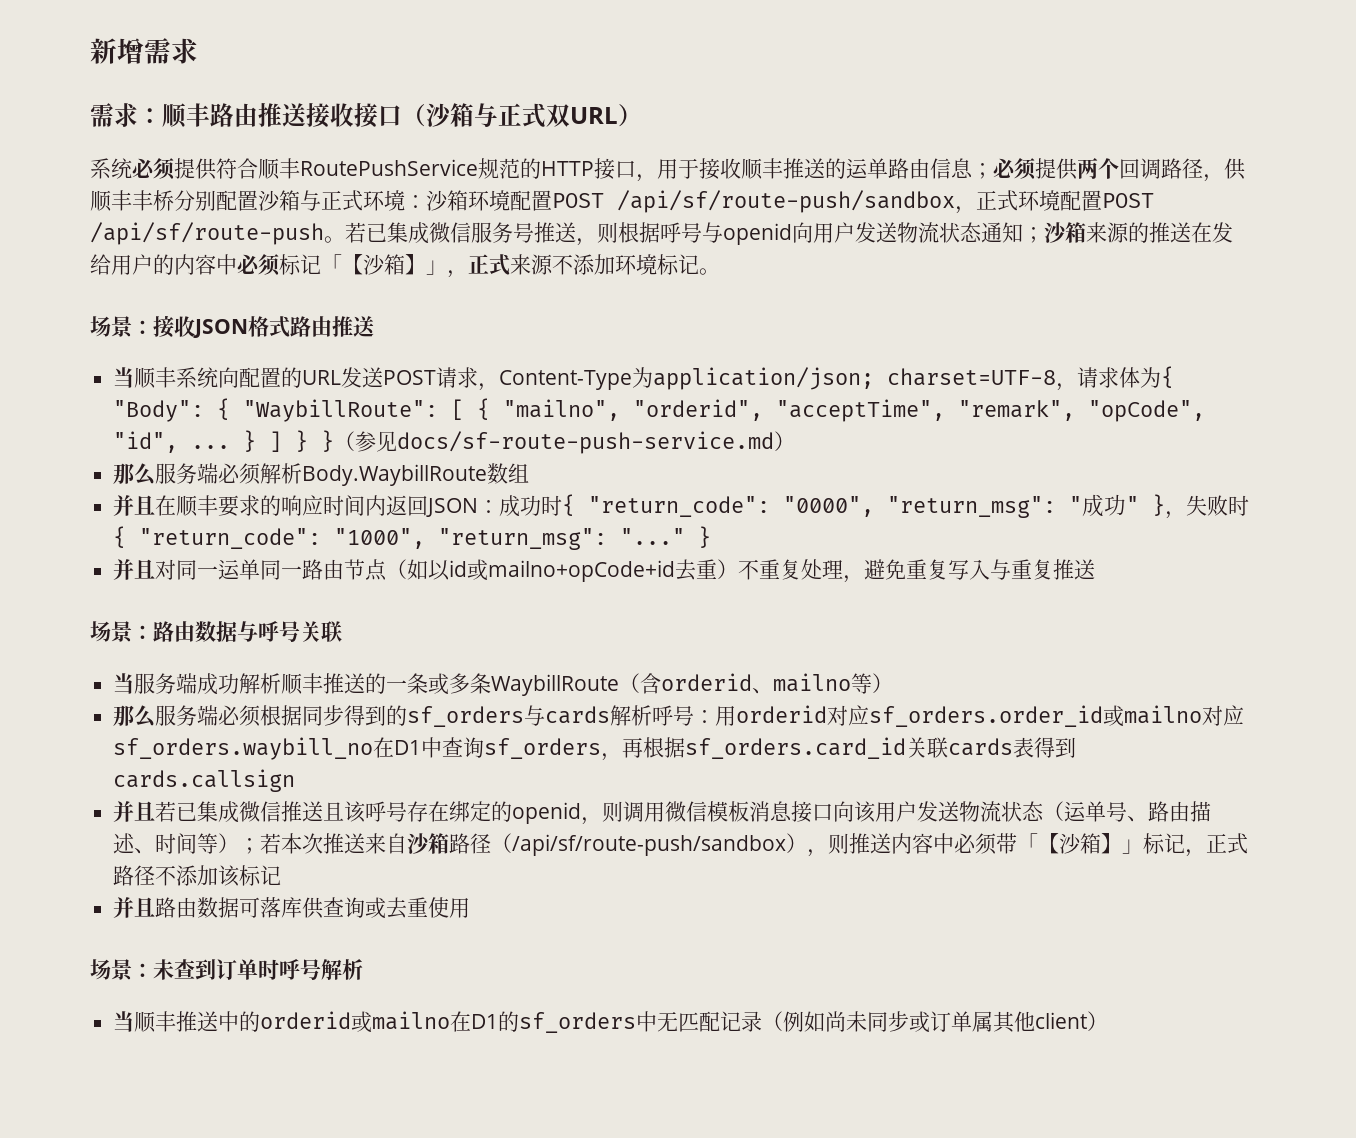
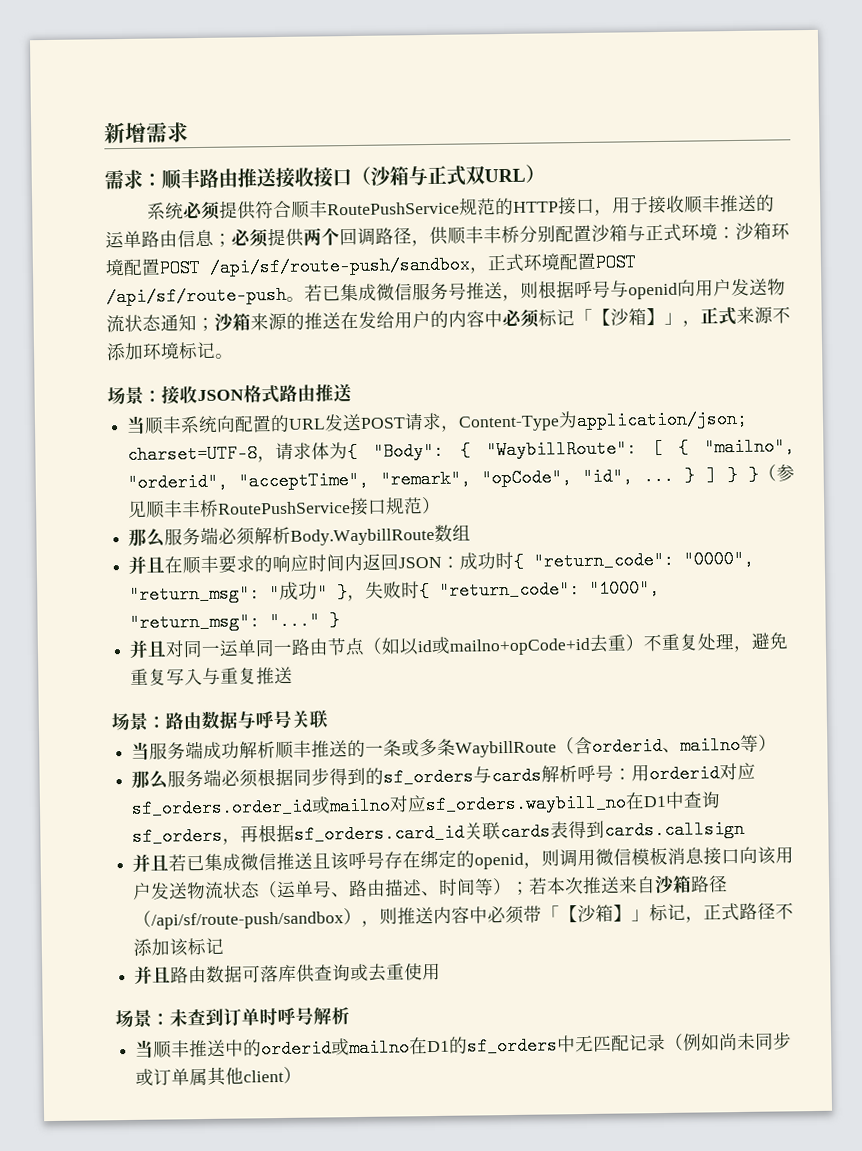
- } ] } }（参见docs/sf-route-push-service.md）
+ } ] } }（参见顺丰丰桥RoutePushService接口规范）

